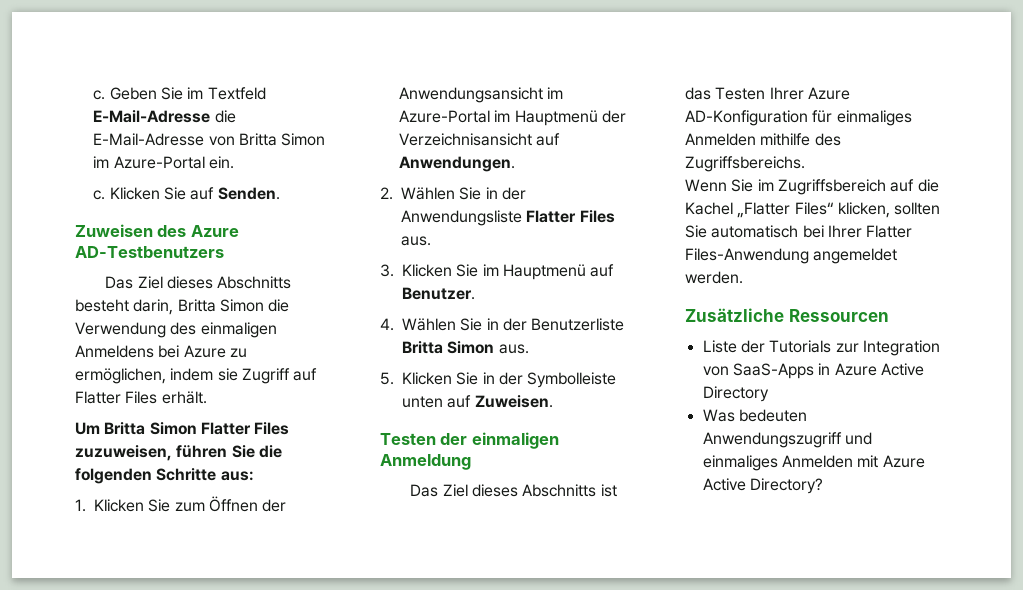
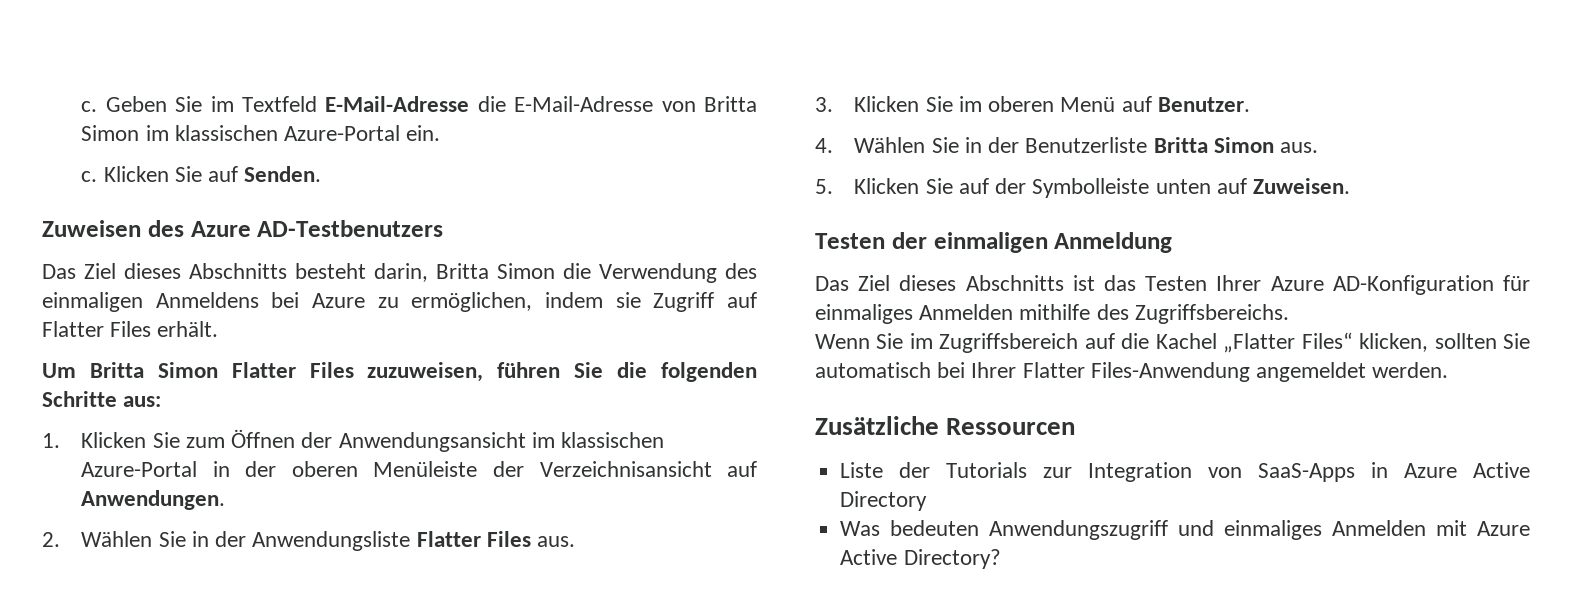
- Geben Sie im Textfeld E-Mail-Adresse die E-Mail-Adresse von Britta Simon im Azure-Portal ein.
+ Geben Sie im Textfeld E-Mail-Adresse die E-Mail-Adresse von Britta Simon im klassischen Azure-Portal ein.
- 1. Klicken Sie zum Öffnen der Anwendungsansicht im Azure-Portal im Hauptmenü der Verzeichnisansicht auf Anwendungen.
+ 1. Klicken Sie zum Öffnen der Anwendungsansicht im klassischen Azure-Portal in der oberen Menüleiste der Verzeichnisansicht auf Anwendungen.
- 3. Klicken Sie im Hauptmenü auf Benutzer.
+ 3. Klicken Sie im oberen Menü auf Benutzer.
- 5. Klicken Sie in der Symbolleiste unten auf Zuweisen.
+ 5. Klicken Sie auf der Symbolleiste unten auf Zuweisen.

